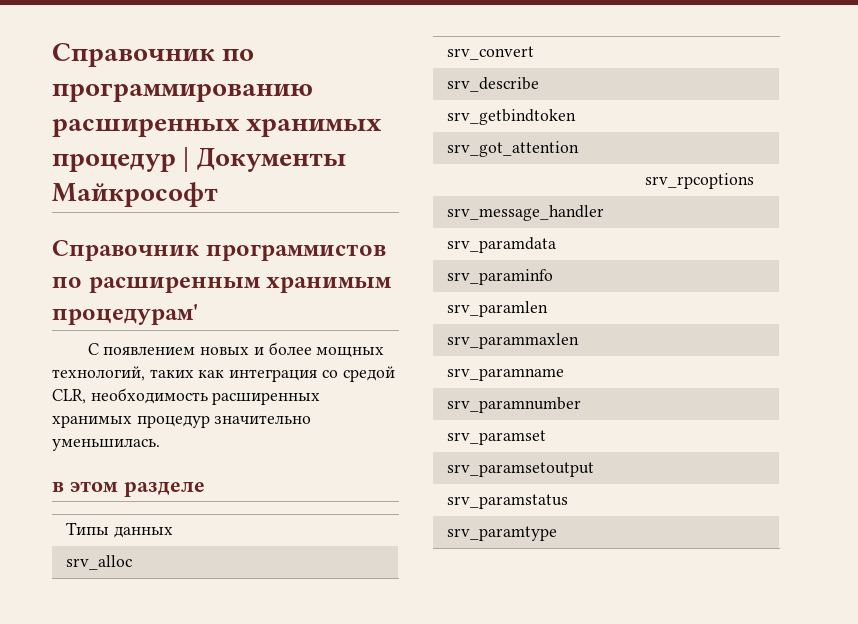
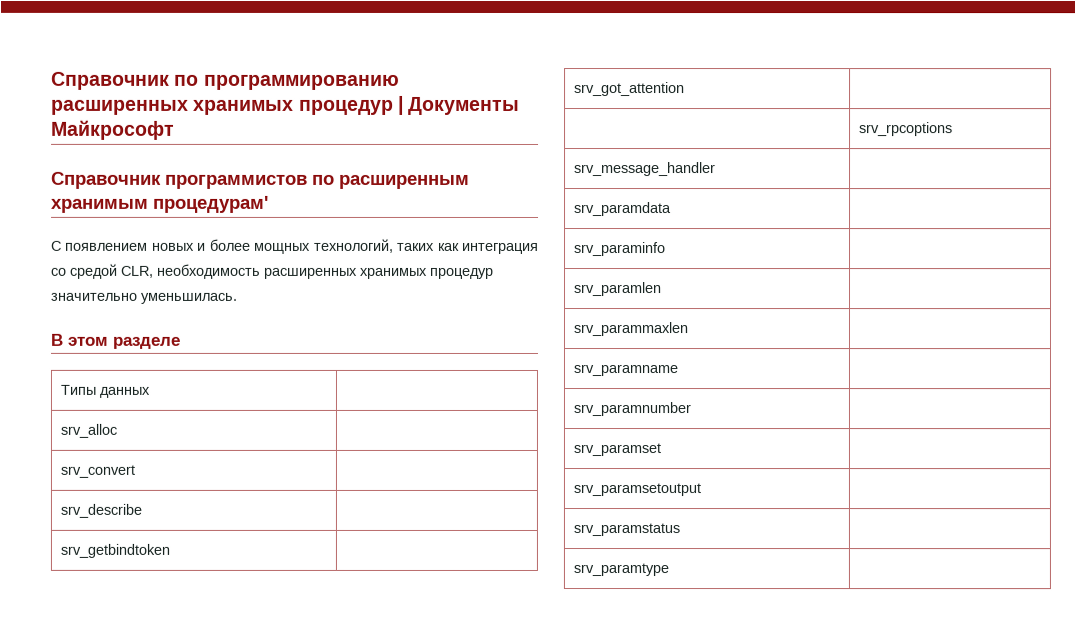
- в этом разделе
+ В этом разделе

